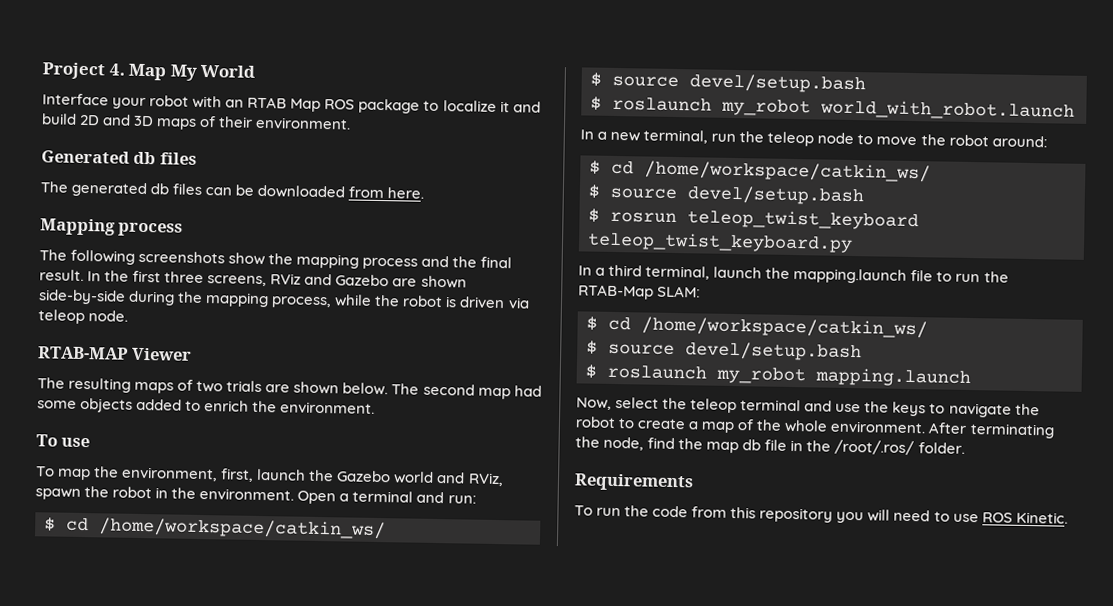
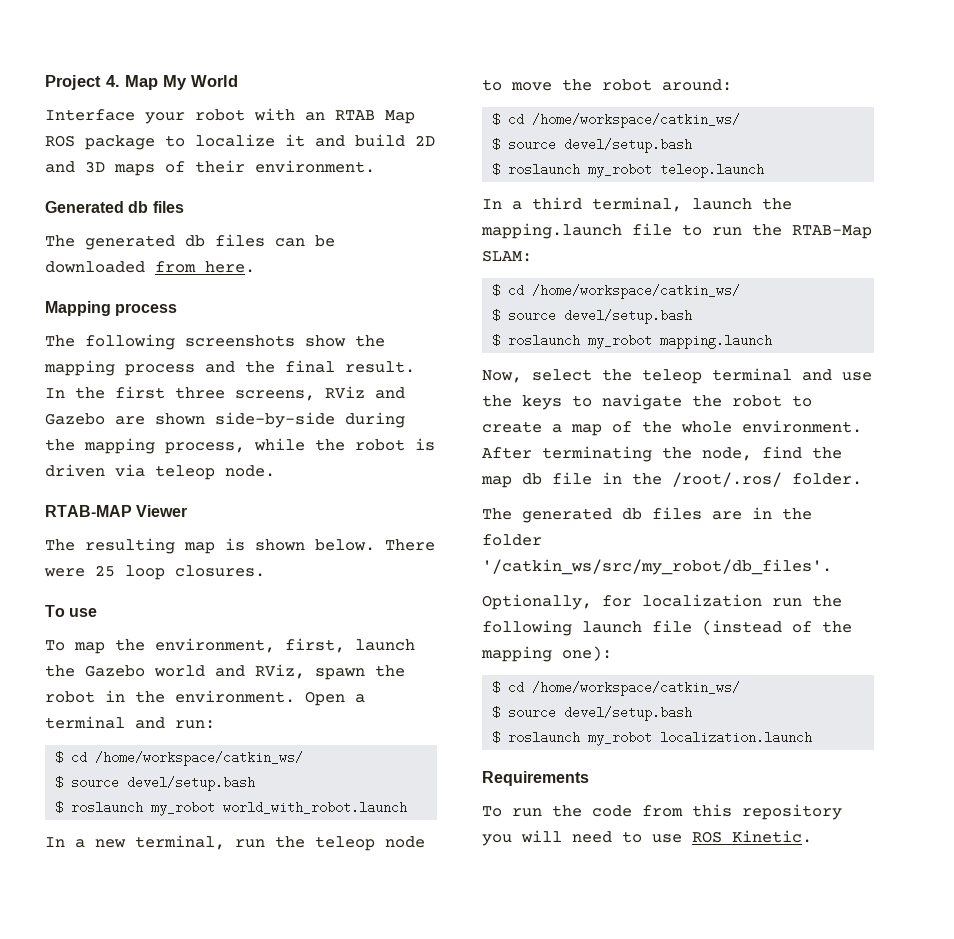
- The resulting maps of two trials are shown below. The second map had some objects added to enrich the environment.
+ The resulting map is shown below. There were 25 loop closures.
- $ rosrun teleop_twist_keyboard teleop_twist_keyboard.py
+ $ roslaunch my_robot teleop.launch
+ The generated db files are in the folder '/catkin_ws/src/my_robot/db_files'.
+ Optionally, for localization run the following launch file (instead of the mapping one):
+ $ cd /home/workspace/catkin_ws/
+ $ source devel/setup.bash
+ $ roslaunch my_robot localization.launch

